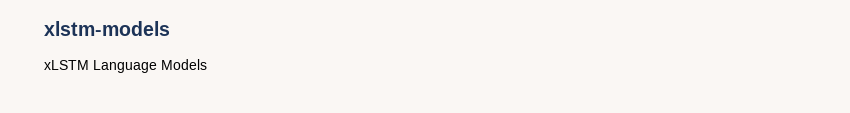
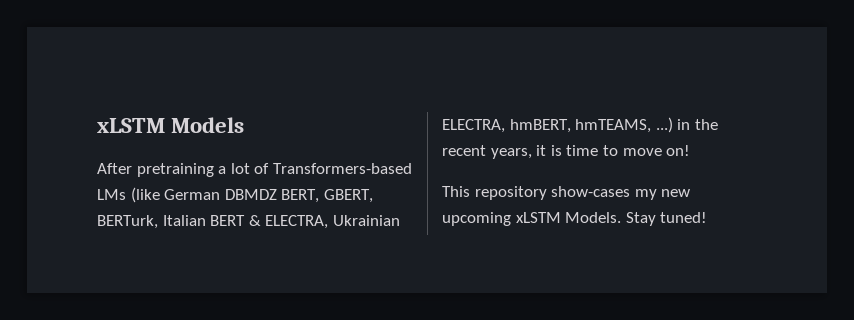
- xlstm-models
- xLSTM Language Models
+ xLSTM Models
+ After pretraining a lot of Transformers-based LMs (like German DBMDZ BERT, GBERT, BERTurk, Italian BERT & ELECTRA, Ukrainian ELECTRA, hmBERT, hmTEAMS, ...) in the recent years, it is time to move on!
+ This repository show-cases my new upcoming xLSTM Models. Stay tuned!

